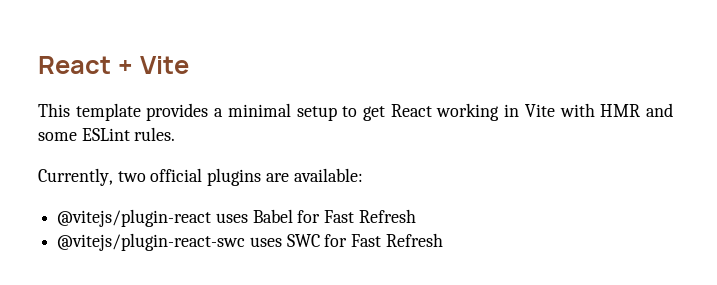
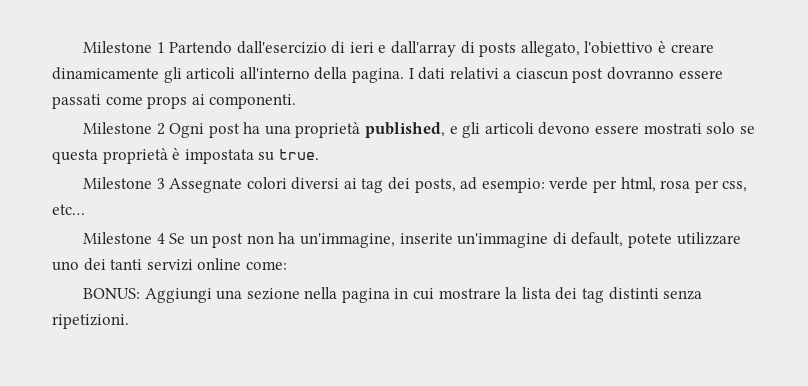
- React + Vite
- This template provides a minimal setup to get React working in Vite with HMR and some ESLint rules.
- Currently, two official plugins are available:
- @vitejs/plugin-react uses Babel for Fast Refresh
- @vitejs/plugin-react-swc uses SWC for Fast Refresh
+ Milestone 1 Partendo dall'esercizio di ieri e dall'array di posts allegato, l'obiettivo è creare dinamicamente gli articoli all'interno della pagina. I dati relativi a ciascun post dovranno essere passati come props ai componenti.
+ Milestone 2 Ogni post ha una proprietà published, e gli articoli devono essere mostrati solo se questa proprietà è impostata su true.
+ Milestone 3 Assegnate colori diversi ai tag dei posts, ad esempio: verde per html, rosa per css, etc…
+ Milestone 4 Se un post non ha un'immagine, inserite un'immagine di default, potete utilizzare uno dei tanti servizi online come:
+ BONUS: Aggiungi una sezione nella pagina in cui mostrare la lista dei tag distinti senza ripetizioni.

